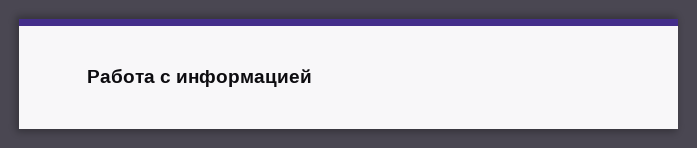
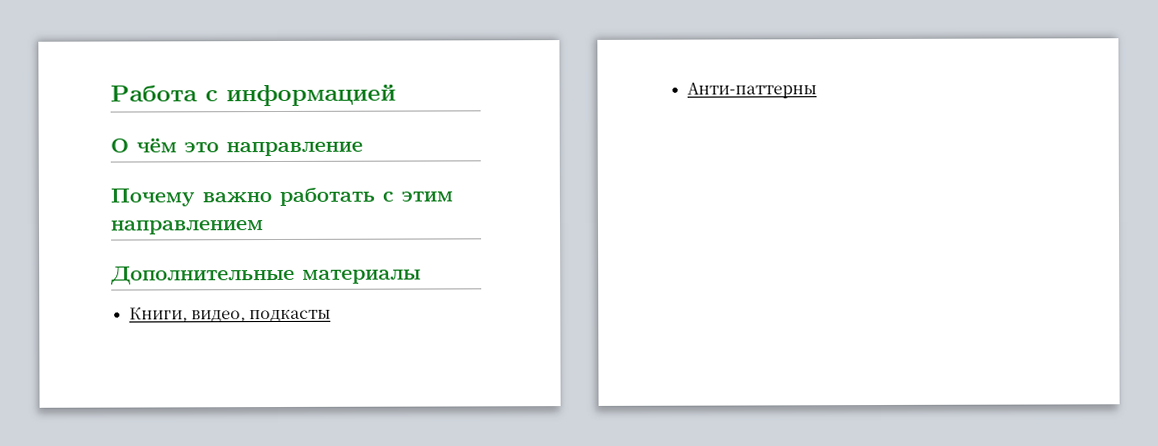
+ О чём это направление
+ Почему важно работать с этим направлением
+ Дополнительные материалы
+ Книги, видео, подкасты
+ Анти-паттерны

